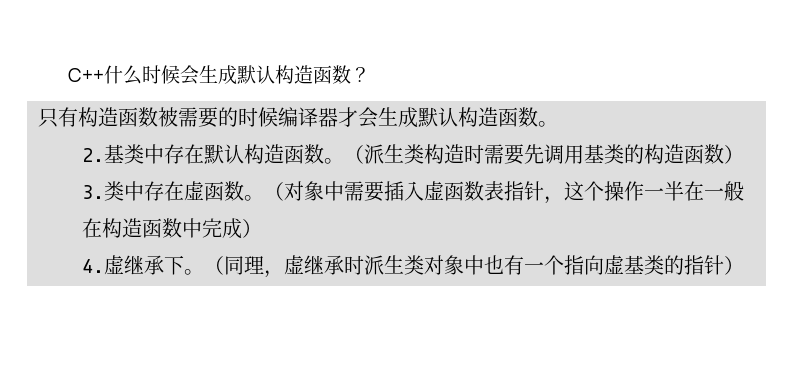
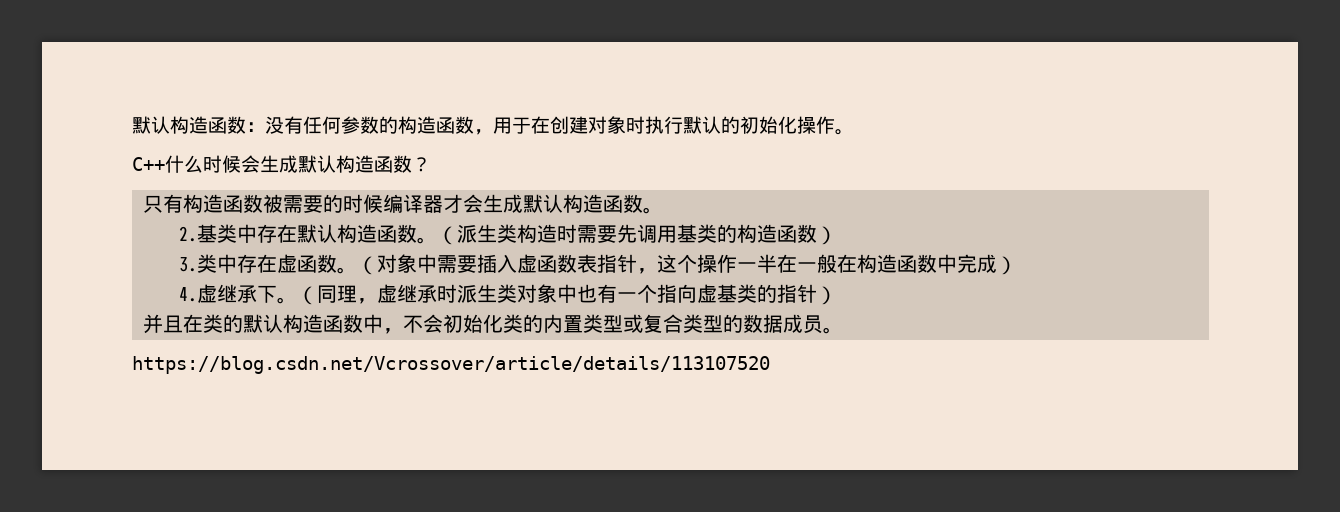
+ 默认构造函数：没有任何参数的构造函数，用于在创建对象时执行默认的初始化操作。
+ 并且在类的默认构造函数中，不会初始化类的内置类型或复合类型的数据成员。
+ https://blog.csdn.net/Vcrossover/article/details/113107520

